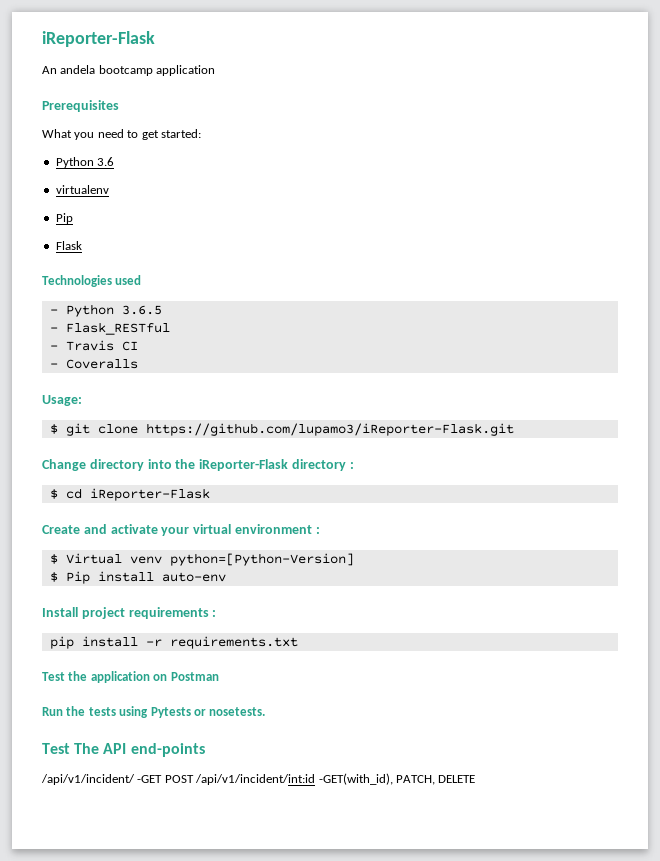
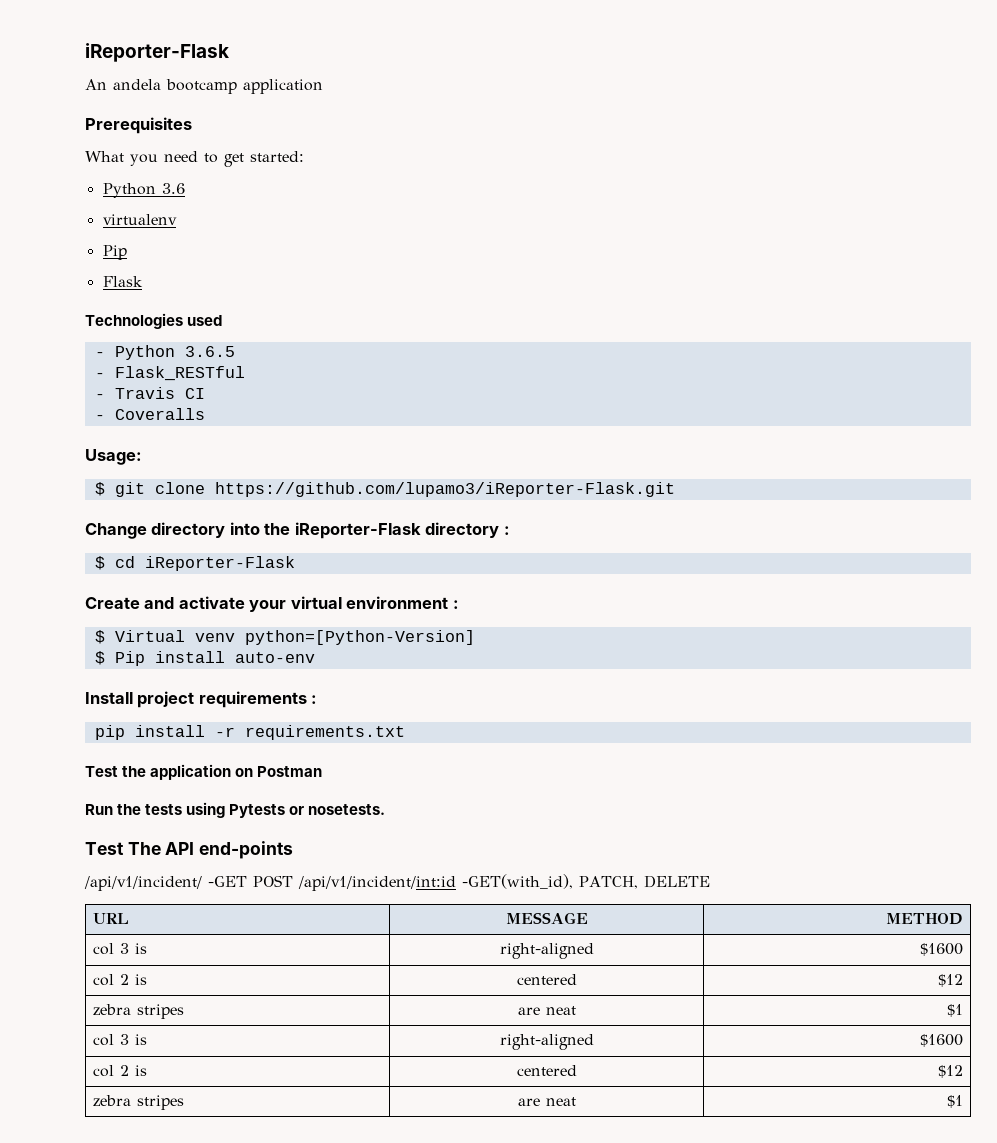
+ URL | MESSAGE | METHOD
+ col 3 is | right-aligned | $1600
+ col 2 is | centered | $12
+ zebra stripes | are neat | $1
+ col 3 is | right-aligned | $1600
+ col 2 is | centered | $12
+ zebra stripes | are neat | $1

